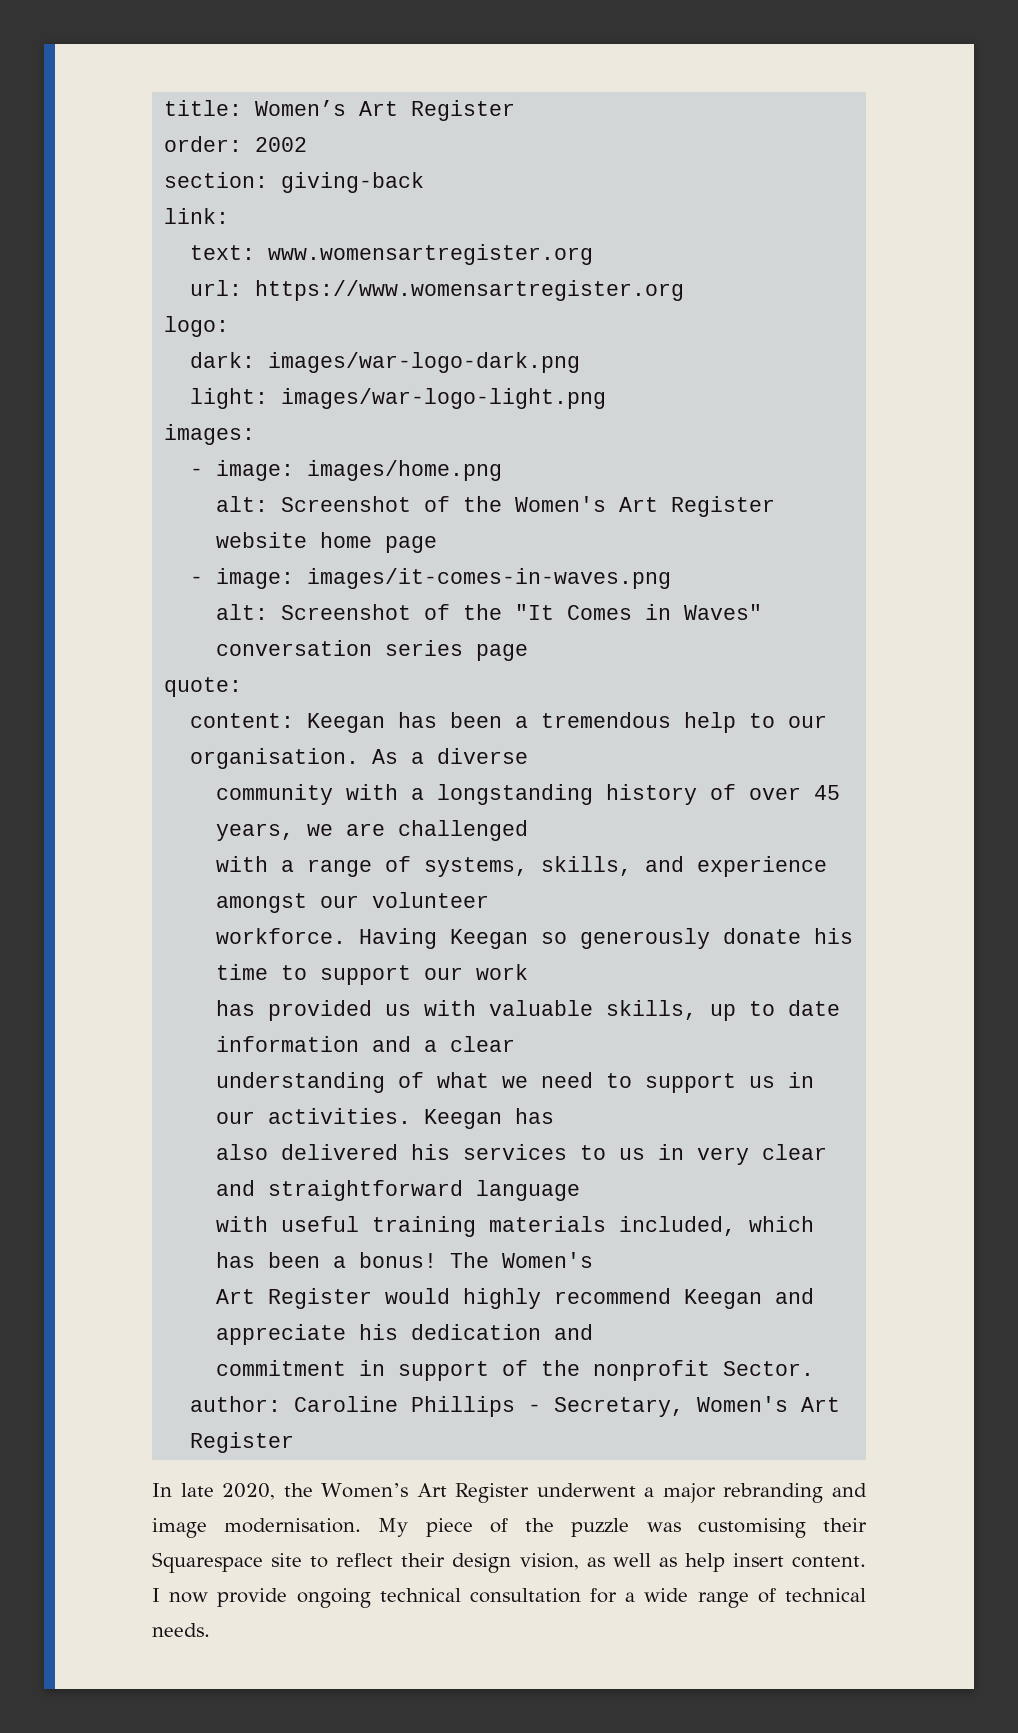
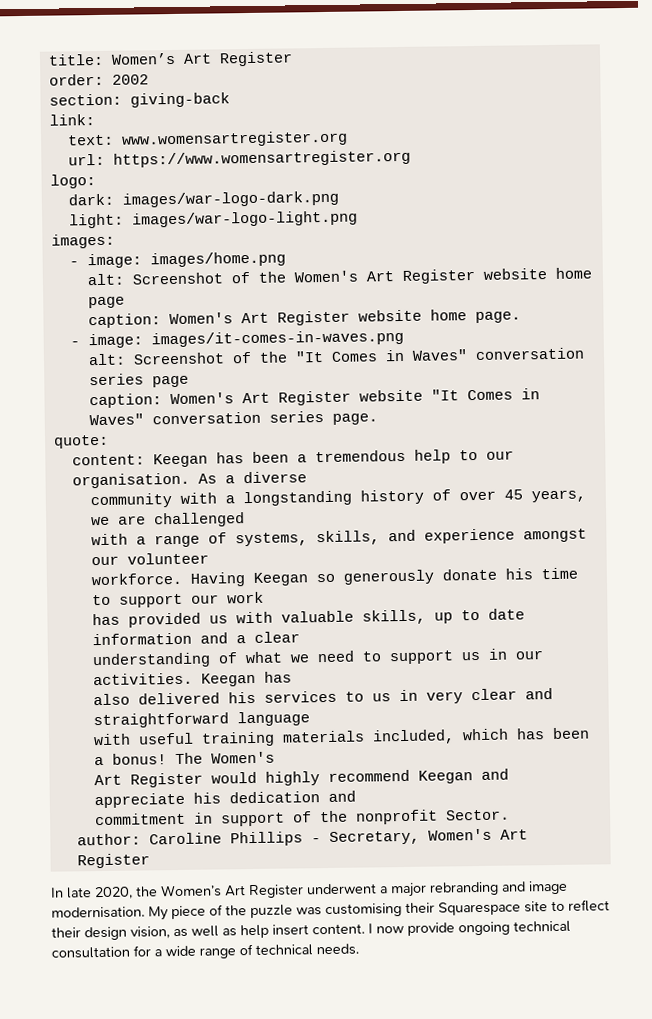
+ caption: Women's Art Register website home page.
+ caption: Women's Art Register website "It Comes in Waves" conversation series page.

